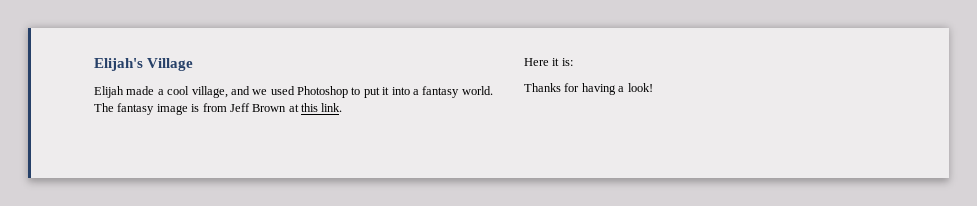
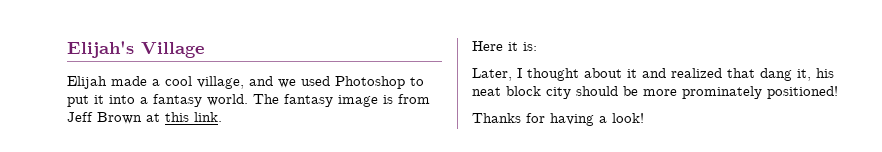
+ Later, I thought about it and realized that dang it, his neat block city should be more prominately positioned!

